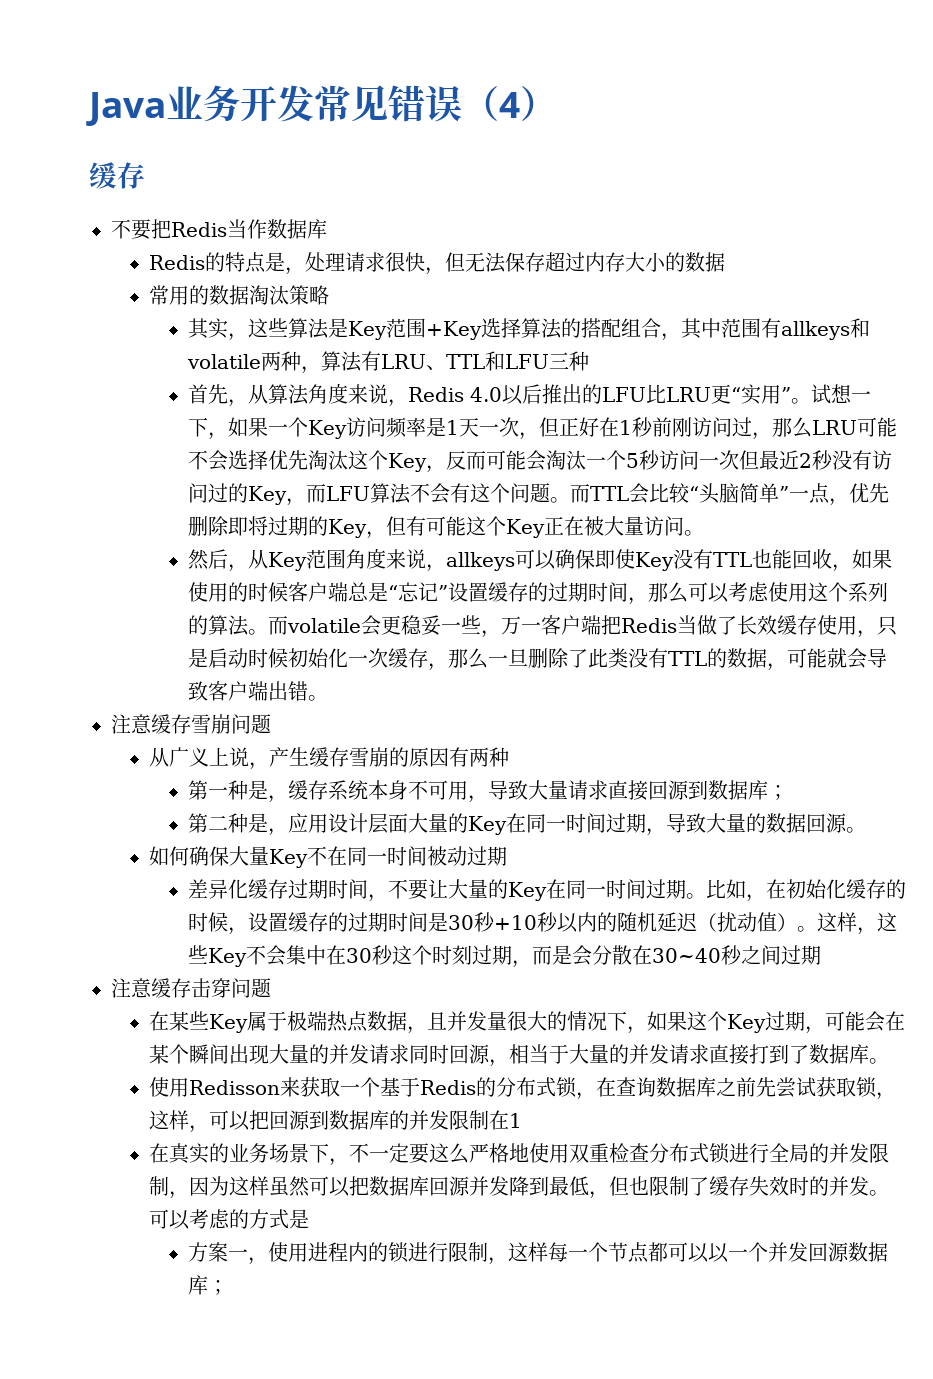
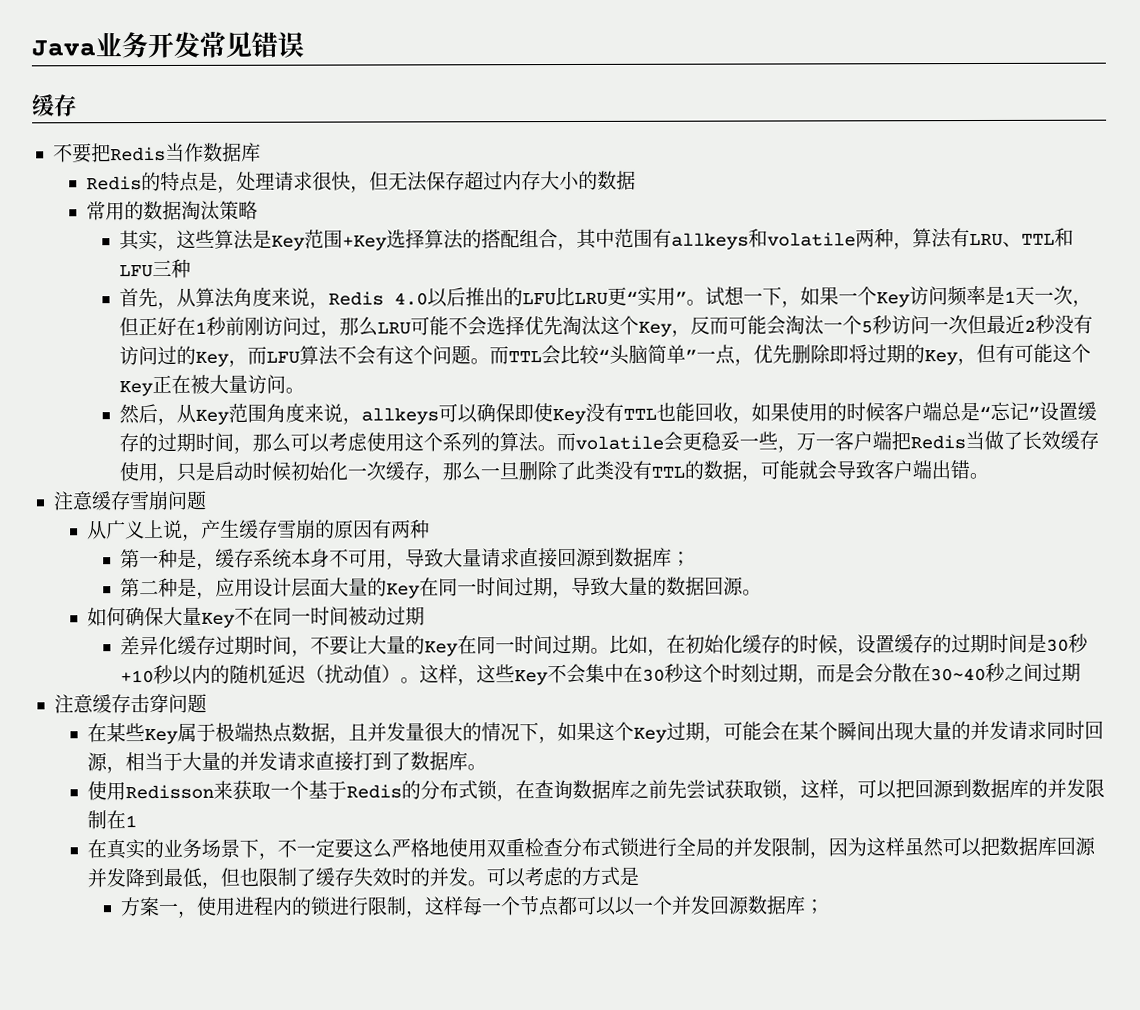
- Java业务开发常见错误（4）
+ Java业务开发常见错误

